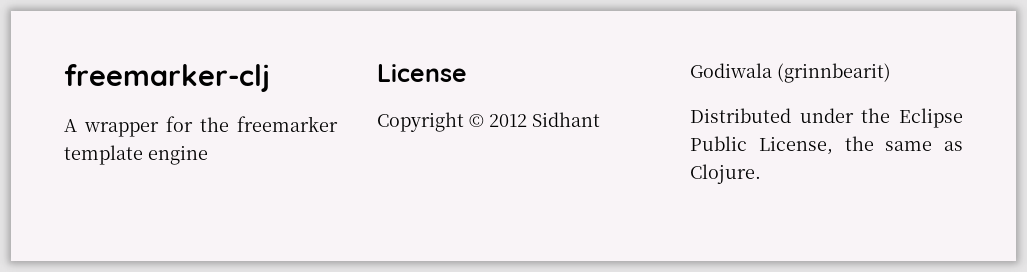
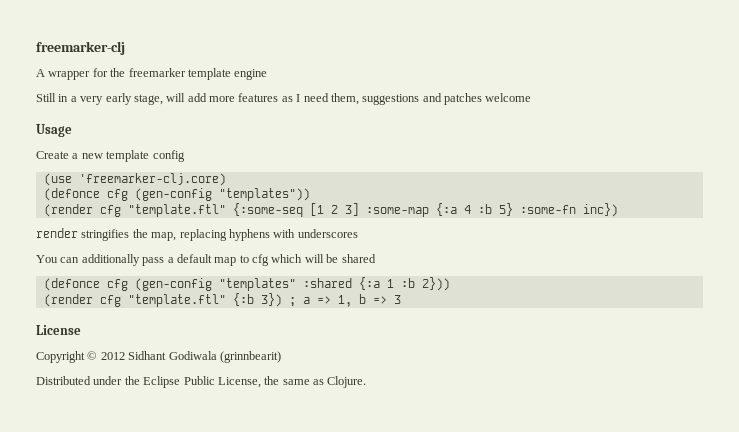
+ Still in a very early stage, will add more features as I need them, suggestions and patches welcome
+ Usage
+ Create a new template config
+ (use 'freemarker-clj.core)
+ (defonce cfg (gen-config "templates"))
+ (render cfg "template.ftl" {:some-seq [1 2 3] :some-map {:a 4 :b 5} :some-fn inc})
+ render stringifies the map, replacing hyphens with underscores
+ You can additionally pass a default map to cfg which will be shared
+ (defonce cfg (gen-config "templates" :shared {:a 1 :b 2}))
+ (render cfg "template.ftl" {:b 3}) ; a => 1, b => 3

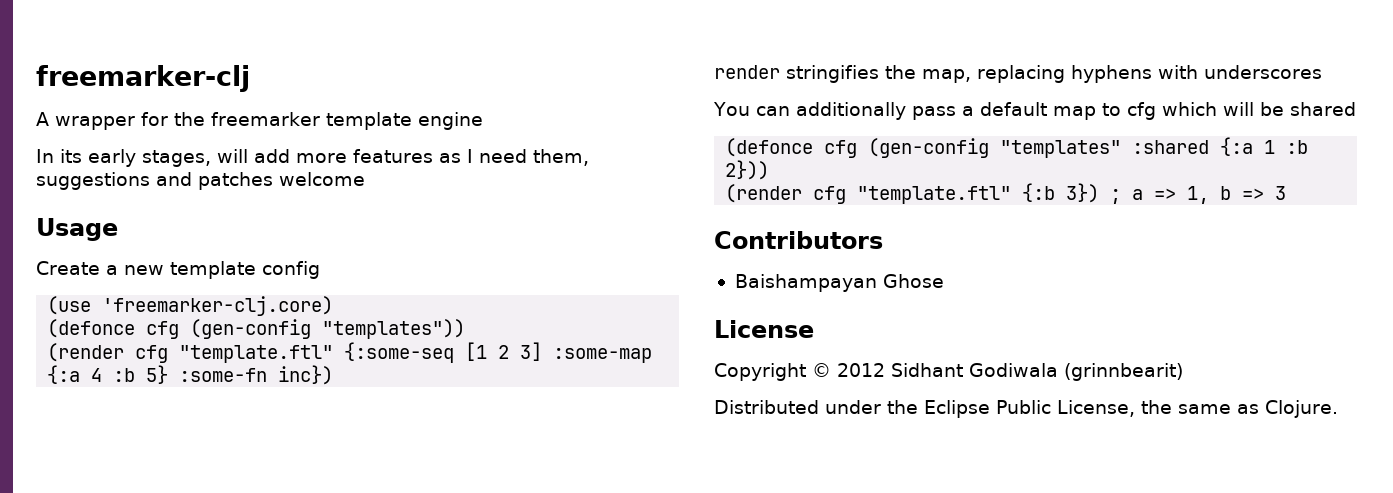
- Still in a very early stage, will add more features as I need them, suggestions and patches welcome
+ In its early stages, will add more features as I need them, suggestions and patches welcome
+ Contributors
+ Baishampayan Ghose

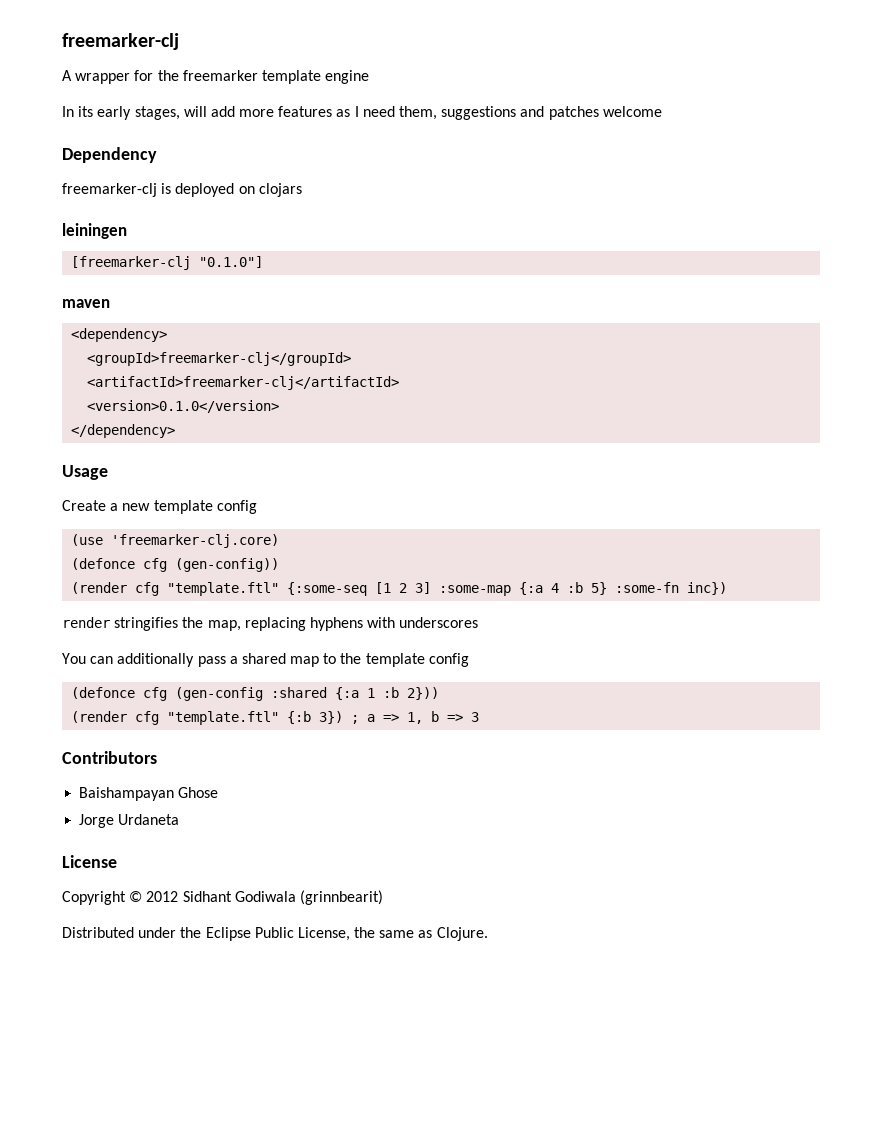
+ Dependency
+ freemarker-clj is deployed on clojars
+ leiningen
+ [freemarker-clj "0.1.0"]
+ maven
+ <dependency>
+ <groupId>freemarker-clj</groupId>
+ <artifactId>freemarker-clj</artifactId>
+ <version>0.1.0</version>
+ </dependency>
- (defonce cfg (gen-config "templates"))
+ (defonce cfg (gen-config))
- You can additionally pass a default map to cfg which will be shared
- (defonce cfg (gen-config "templates" :shared {:a 1 :b 2}))
+ You can additionally pass a shared map to the template config
+ (defonce cfg (gen-config :shared {:a 1 :b 2}))
+ Jorge Urdaneta

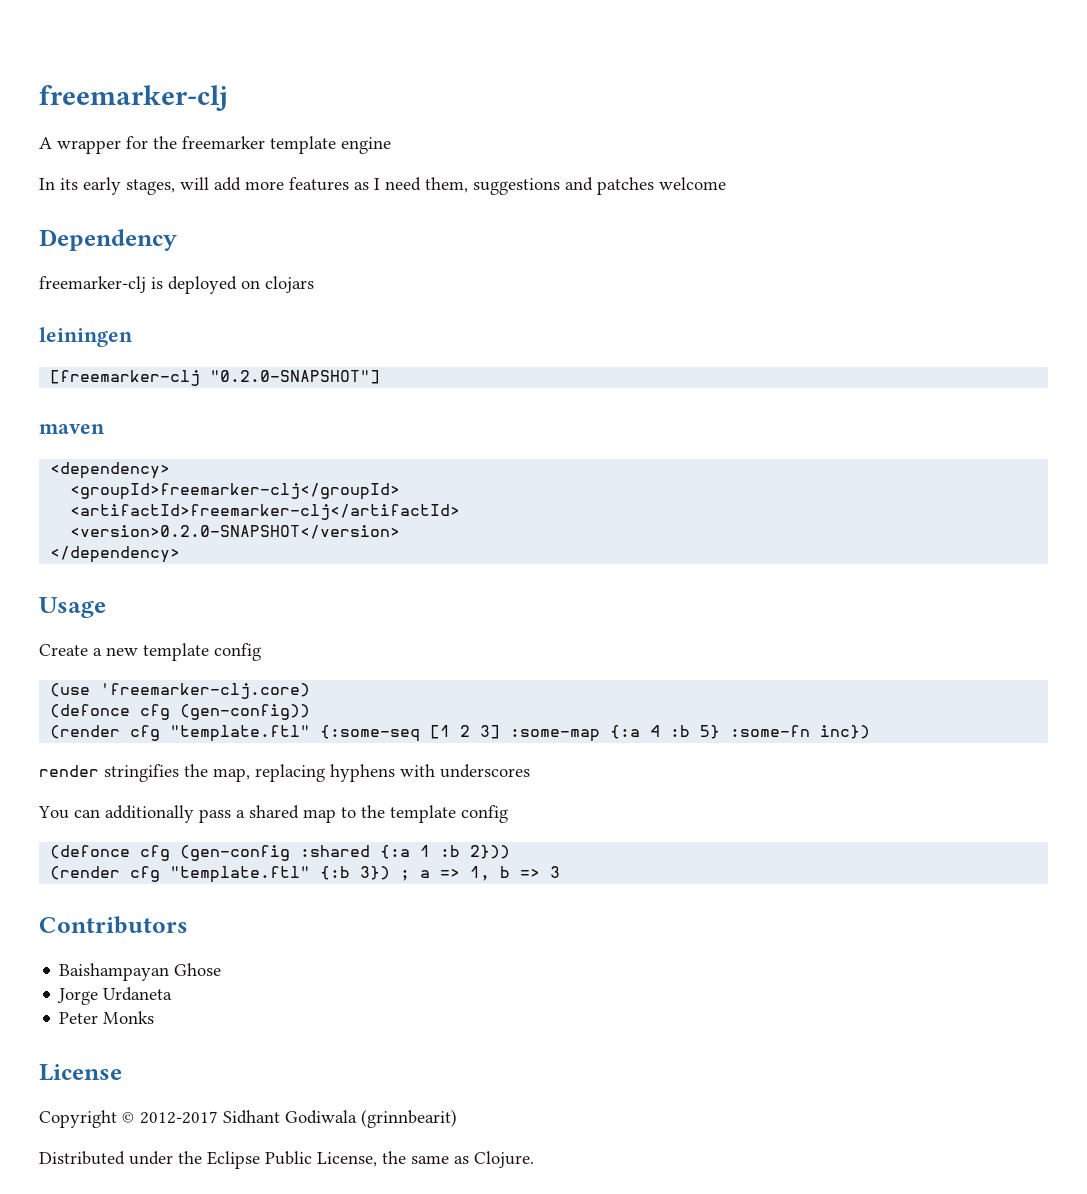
- [freemarker-clj "0.1.0"]
+ [freemarker-clj "0.2.0-SNAPSHOT"]
- <version>0.1.0</version>
+ <version>0.2.0-SNAPSHOT</version>
+ Peter Monks
- Copyright © 2012 Sidhant Godiwala (grinnbearit)
+ Copyright © 2012-2017 Sidhant Godiwala (grinnbearit)

